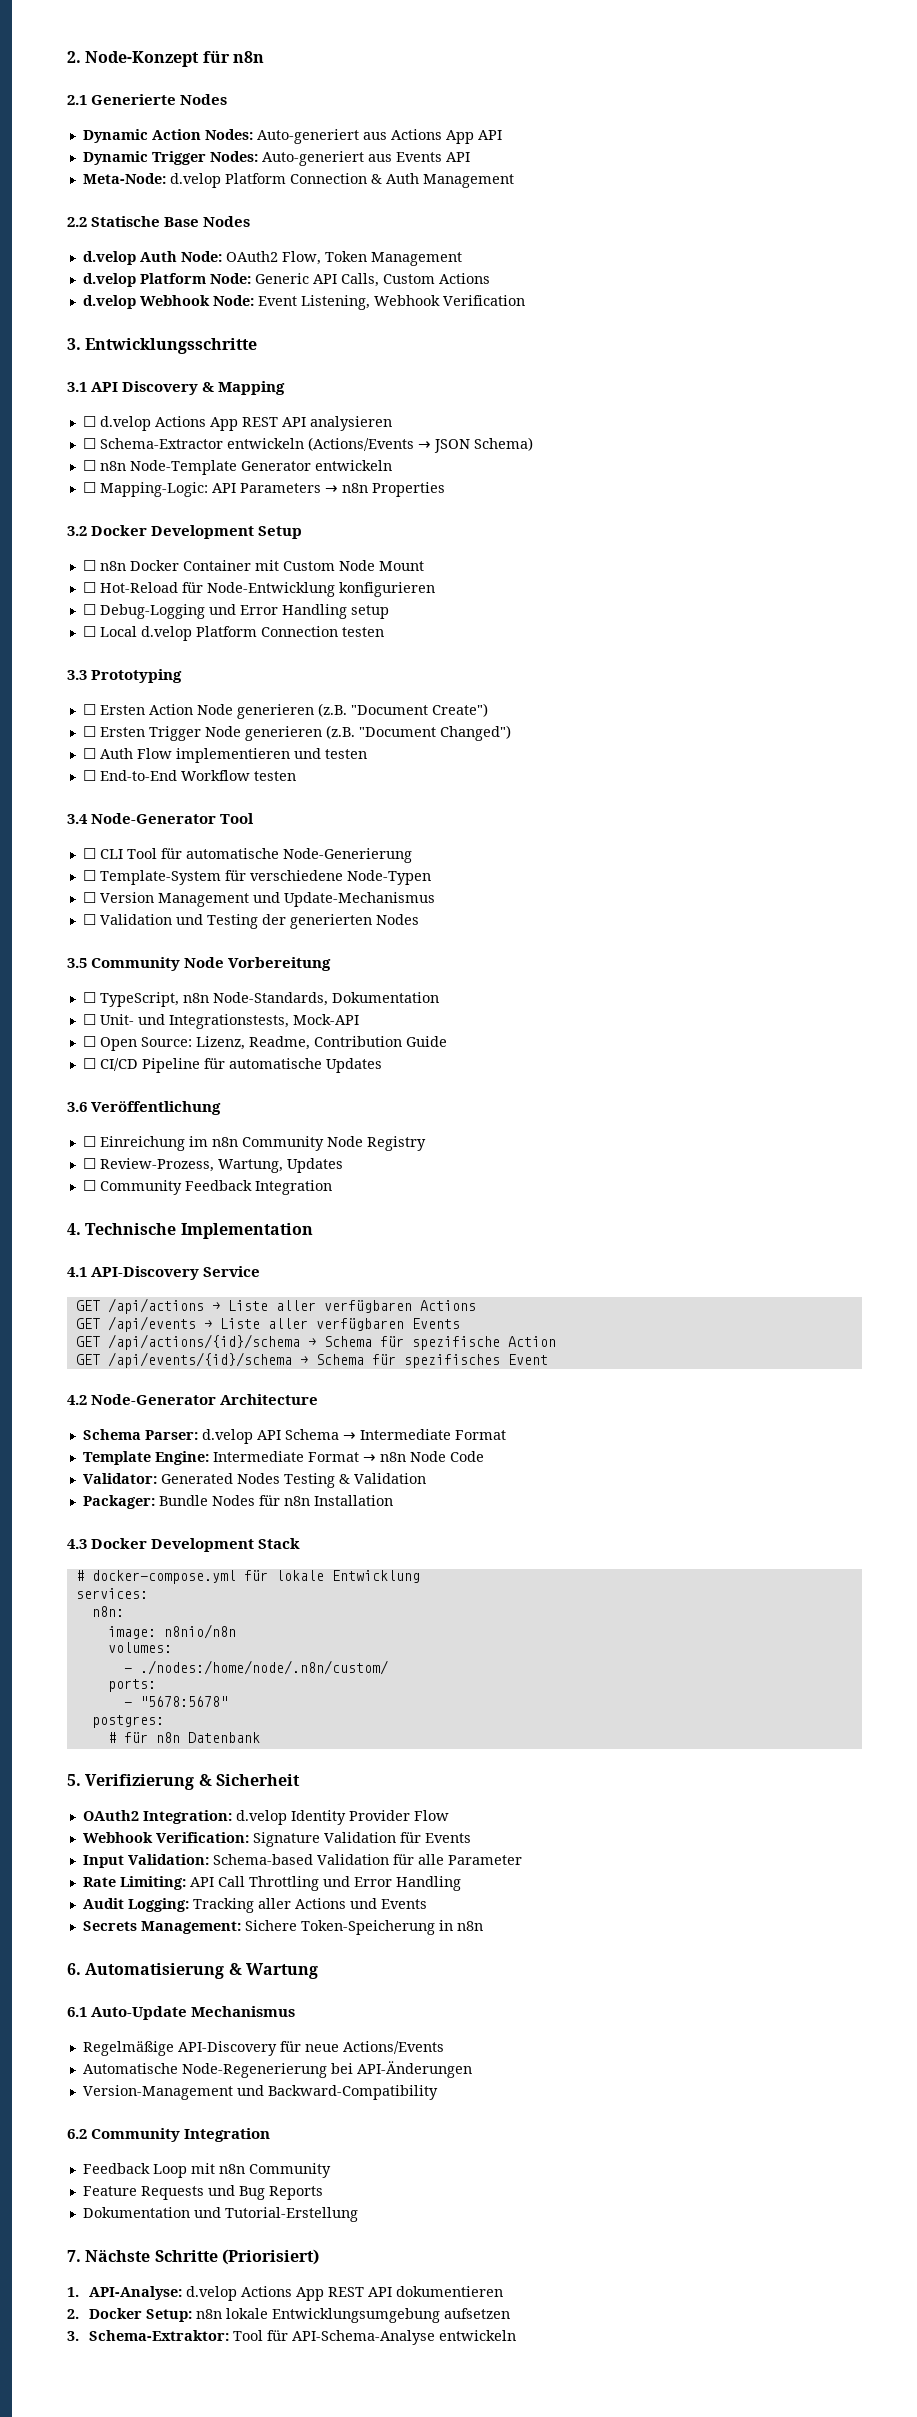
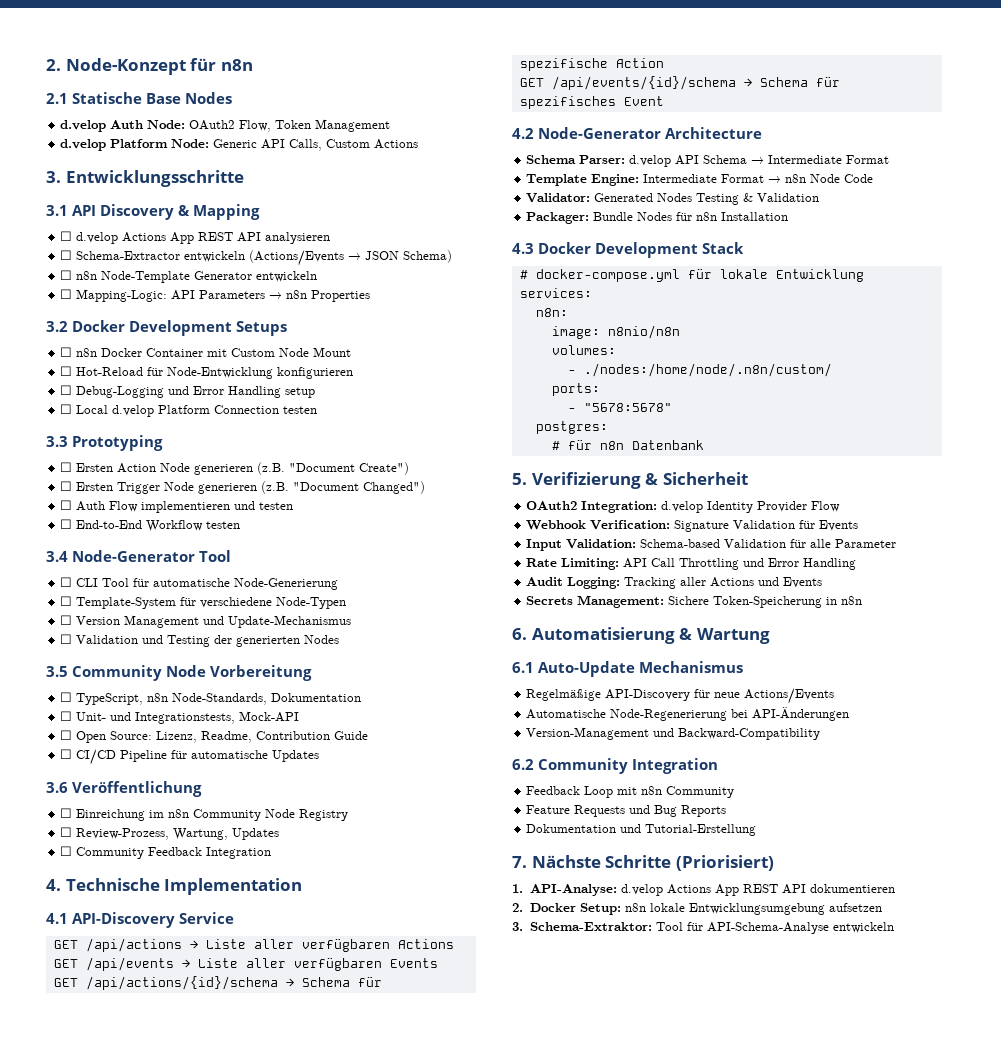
- 2.1 Generierte Nodes
- Dynamic Action Nodes: Auto-generiert aus Actions App API
- Dynamic Trigger Nodes: Auto-generiert aus Events API
- Meta-Node: d.velop Platform Connection & Auth Management
- 2.2 Statische Base Nodes
+ 2.1 Statische Base Nodes
- d.velop Webhook Node: Event Listening, Webhook Verification
- 3.2 Docker Development Setup
+ 3.2 Docker Development Setups

